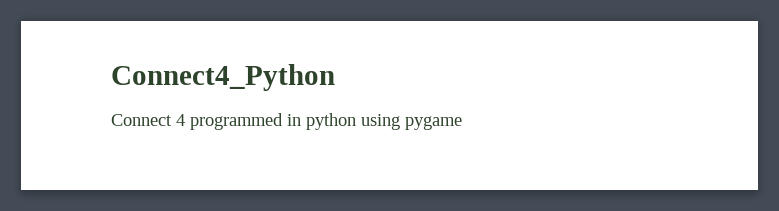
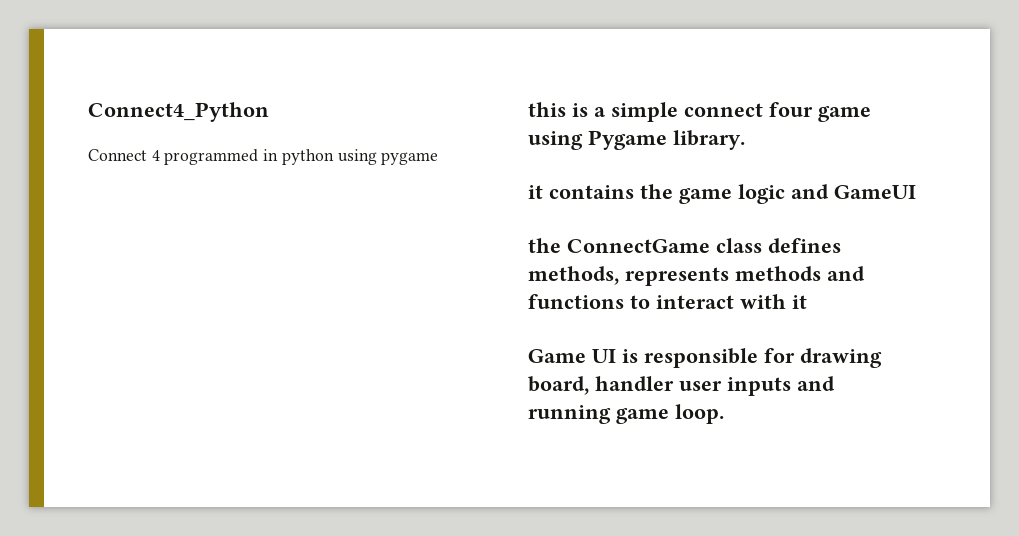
+ this is a simple connect four game using Pygame library.
+ it contains the game logic and GameUI
+ the ConnectGame class defines methods, represents methods and functions to interact with it
+ Game UI is responsible for drawing board, handler user inputs and running game loop.

